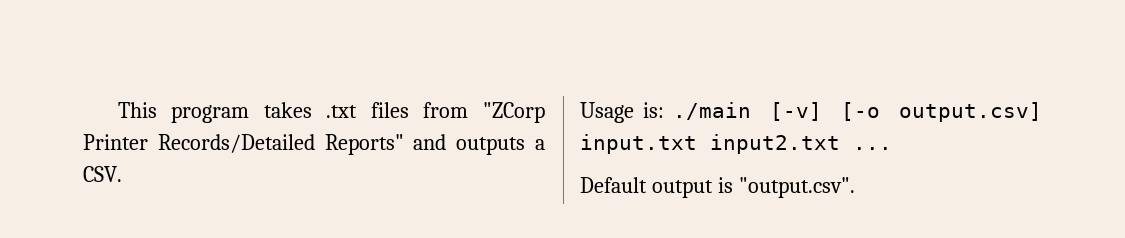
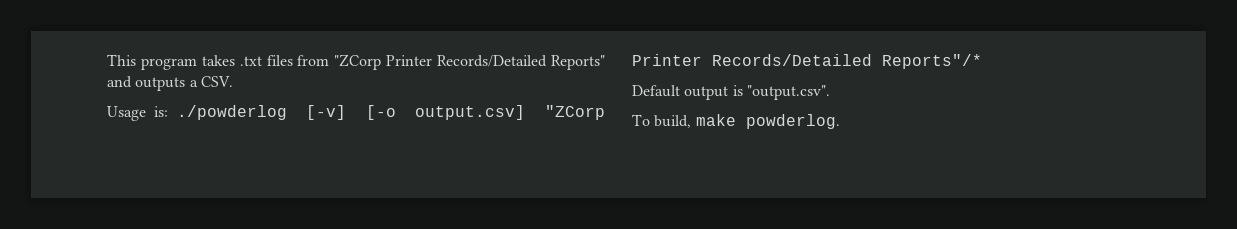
- Usage is: ./main [-v] [-o output.csv] input.txt input2.txt ...
+ Usage is: ./powderlog [-v] [-o output.csv] "ZCorp Printer Records/Detailed Reports"/*
+ To build, make powderlog.

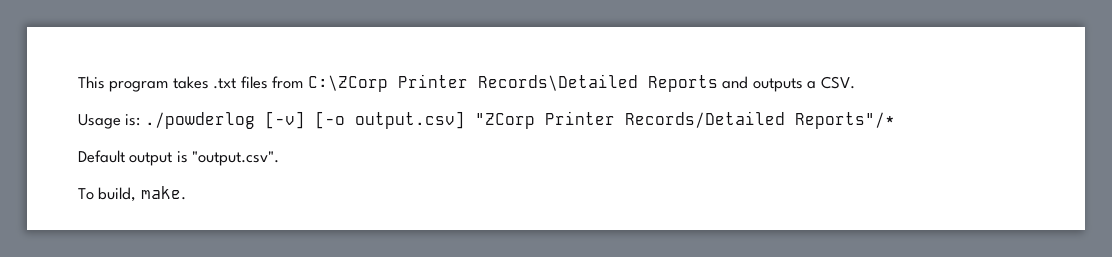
- This program takes .txt files from "ZCorp Printer Records/Detailed Reports" and outputs a CSV.
+ This program takes .txt files from C:\ZCorp Printer Records\Detailed Reports and outputs a CSV.
- To build, make powderlog.
+ To build, make.

